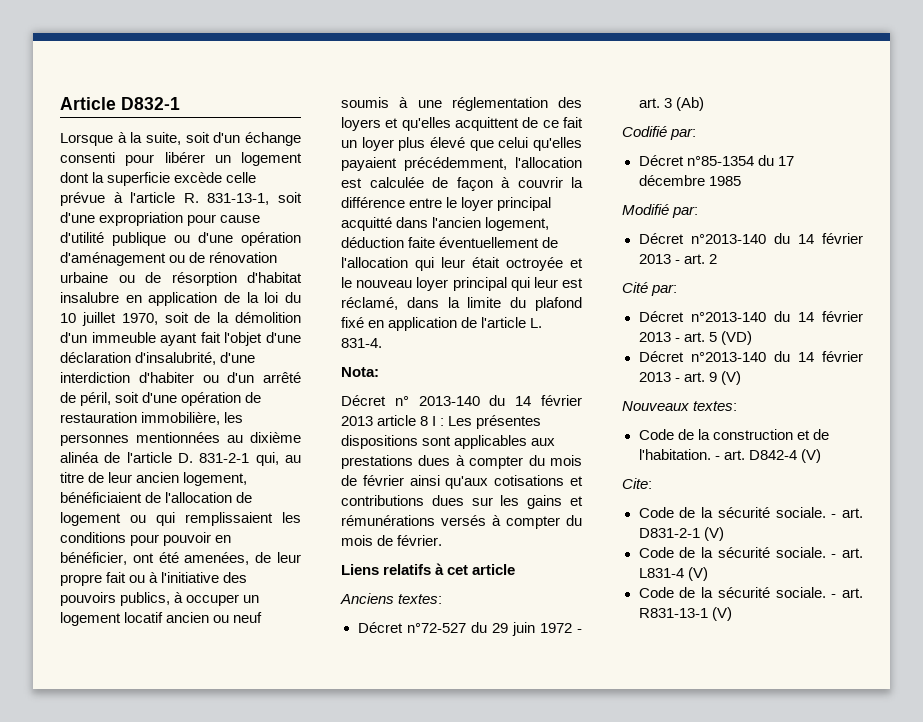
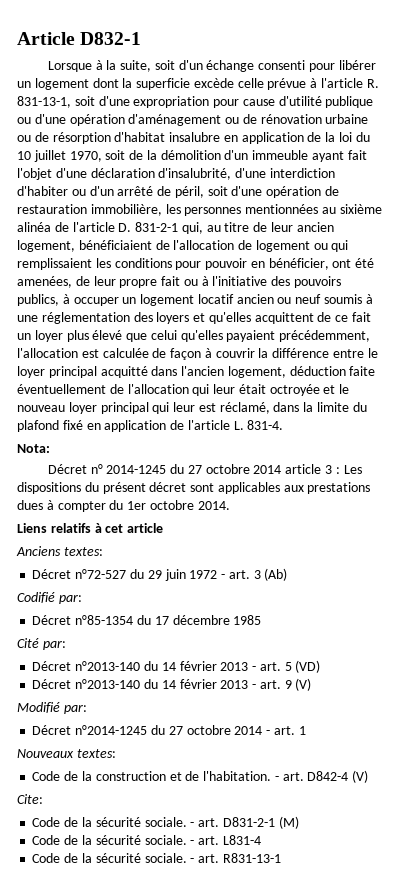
- Lorsque à la suite, soit d'un échange consenti pour libérer un logement dont la superficie excède celle prévue à l'article R. 831-13-1, soit d'une expropriation pour cause d'utilité publique ou d'une opération d'aménagement ou de rénovation urbaine ou de résorption d'habitat insalubre en application de la loi du 10 juillet 1970, soit de la démolition d'un immeuble ayant fait l'objet d'une déclaration d'insalubrité, d'une interdiction d'habiter ou d'un arrêté de péril, soit d'une opération de restauration immobilière, les personnes mentionnées au dixième alinéa de l'article D. 831-2-1 qui, au titre de leur ancien logement, bénéficiaient de l'allocation de logement ou qui remplissaient les conditions pour pouvoir en bénéficier, ont été amenées, de leur propre fait ou à l'initiative des pouvoirs publics, à occuper un logement locatif ancien ou neuf soumis à une réglementation des loyers et qu'elles acquittent de ce fait un loyer plus élevé que celui qu'elles payaient précédemment, l'allocation est calculée de façon à couvrir la différence entre le loyer principal acquitté dans l'ancien logement, déduction faite éventuellement de l'allocation qui leur était octroyée et le nouveau loyer principal qui leur est réclamé, dans la limite du plafond fixé en application de l'article L. 831-4.
+ Lorsque à la suite, soit d'un échange consenti pour libérer un logement dont la superficie excède celle prévue à l'article R. 831-13-1, soit d'une expropriation pour cause d'utilité publique ou d'une opération d'aménagement ou de rénovation urbaine ou de résorption d'habitat insalubre en application de la loi du 10 juillet 1970, soit de la démolition d'un immeuble ayant fait l'objet d'une déclaration d'insalubrité, d'une interdiction d'habiter ou d'un arrêté de péril, soit d'une opération de restauration immobilière, les personnes mentionnées au sixième alinéa de l'article D. 831-2-1 qui, au titre de leur ancien logement, bénéficiaient de l'allocation de logement ou qui remplissaient les conditions pour pouvoir en bénéficier, ont été amenées, de leur propre fait ou à l'initiative des pouvoirs publics, à occuper un logement locatif ancien ou neuf soumis à une réglementation des loyers et qu'elles acquittent de ce fait un loyer plus élevé que celui qu'elles payaient précédemment, l'allocation est calculée de façon à couvrir la différence entre le loyer principal acquitté dans l'ancien logement, déduction faite éventuellement de l'allocation qui leur était octroyée et le nouveau loyer principal qui leur est réclamé, dans la limite du plafond fixé en application de l'article L. 831-4.
- Décret n° 2013-140 du 14 février 2013 article 8 I : Les présentes dispositions sont applicables aux prestations dues à compter du mois de février ainsi qu'aux cotisations et contributions dues sur les gains et rémunérations versés à compter du mois de février.
+ Décret n° 2014-1245 du 27 octobre 2014 article 3 : Les dispositions du présent décret sont applicables aux prestations dues à compter du 1er octobre 2014.
- Modifié par:
- Décret n°2013-140 du 14 février 2013 - art. 2
+ Modifié par:
+ Décret n°2014-1245 du 27 octobre 2014 - art. 1
- - art. D831-2-1 (V)
+ - art. D831-2-1 (M)
- - art. L831-4 (V)
+ - art. L831-4
- - art. R831-13-1 (V)
+ - art. R831-13-1

